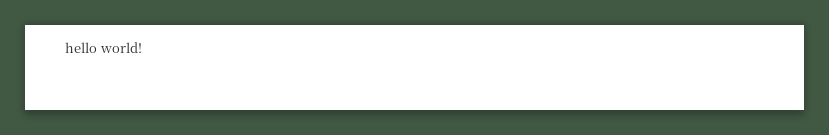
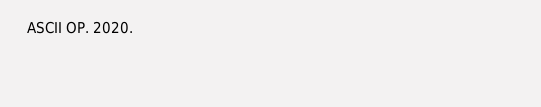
- hello world!
+ ASCII OP. 2020.

